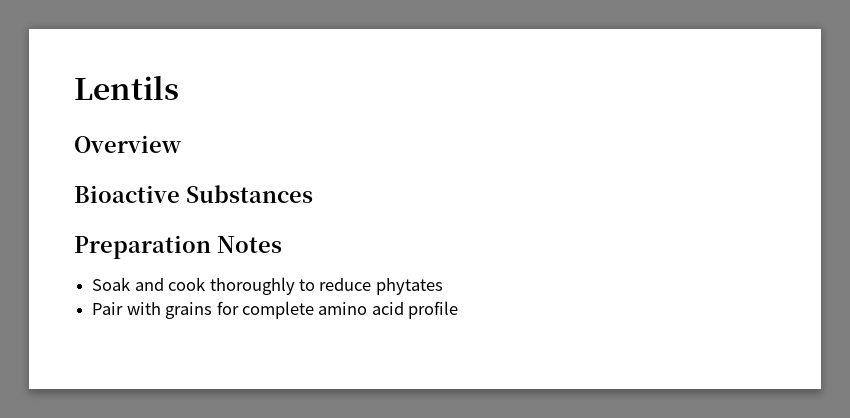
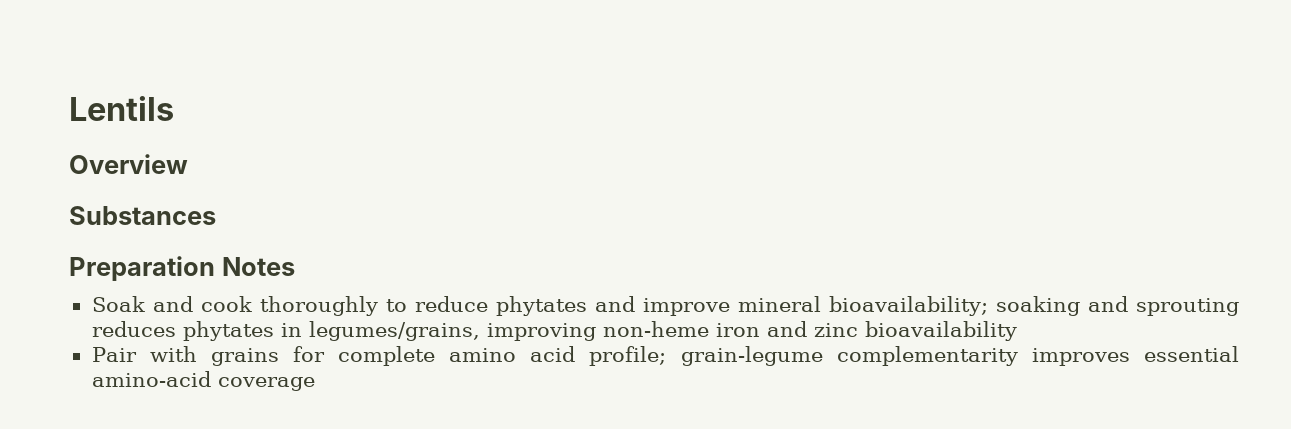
- Bioactive Substances
+ Substances
- Soak and cook thoroughly to reduce phytates
+ Soak and cook thoroughly to reduce phytates and improve mineral bioavailability; soaking and sprouting reduces phytates in legumes/grains, improving non-heme iron and zinc bioavailability
- Pair with grains for complete amino acid profile
+ Pair with grains for complete amino acid profile; grain-legume complementarity improves essential amino-acid coverage

